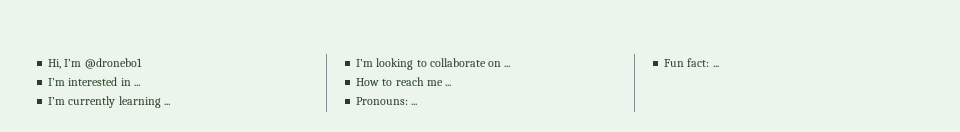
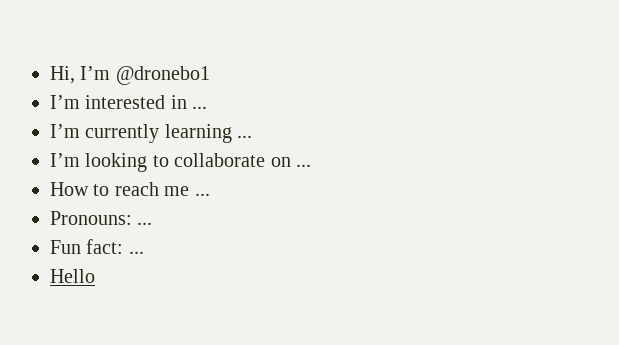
+ Hello

